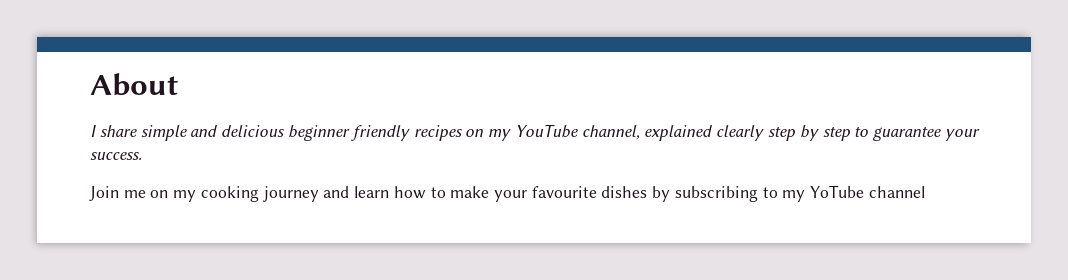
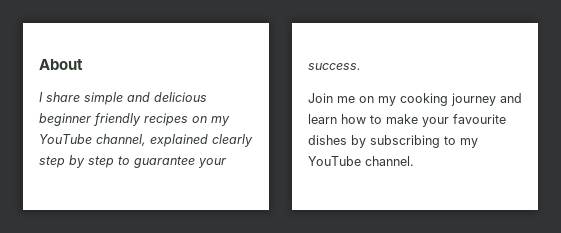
- Join me on my cooking journey and learn how to make your favourite dishes by subscribing to my YoTube channel
+ Join me on my cooking journey and learn how to make your favourite dishes by subscribing to my YouTube channel.

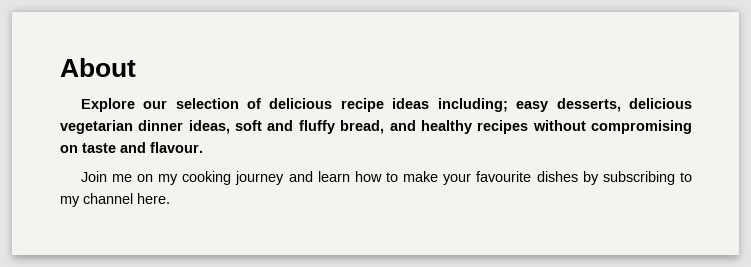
- I share simple and delicious beginner friendly recipes on my YouTube channel, explained clearly step by step to guarantee your success.
+ Explore our selection of delicious recipe ideas including; easy desserts, delicious vegetarian dinner ideas, soft and fluffy bread, and healthy recipes without compromising on taste and flavour.
- Join me on my cooking journey and learn how to make your favourite dishes by subscribing to my YouTube channel.
+ Join me on my cooking journey and learn how to make your favourite dishes by subscribing to my channel here.

